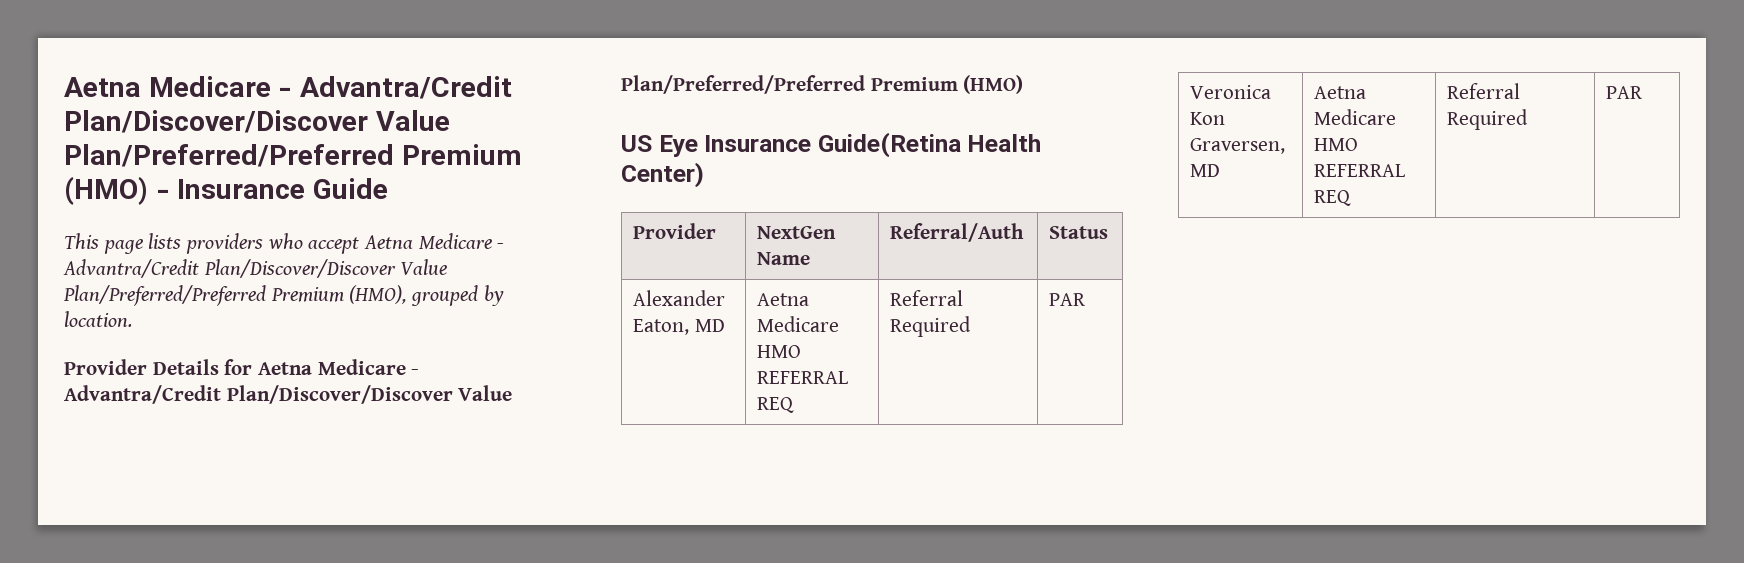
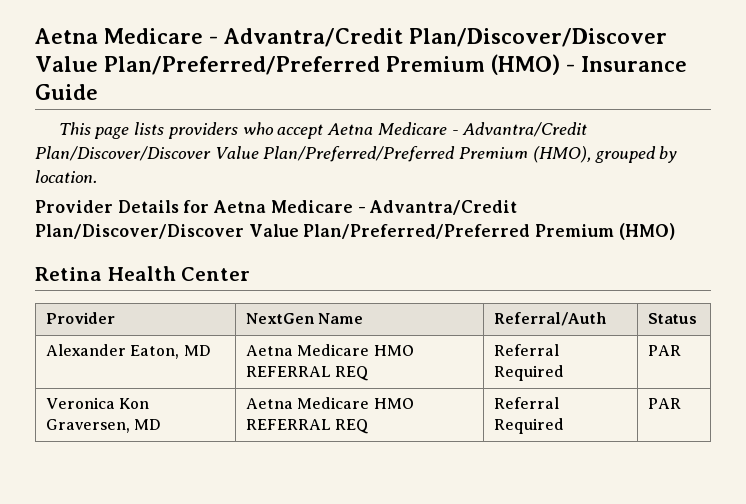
- US Eye Insurance Guide(Retina Health Center)
+ Retina Health Center

